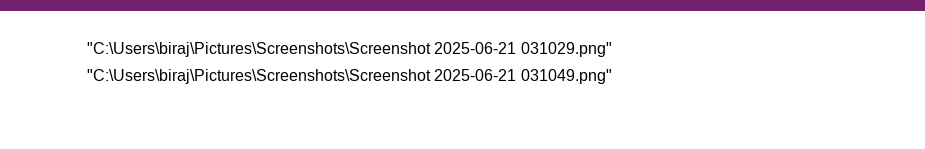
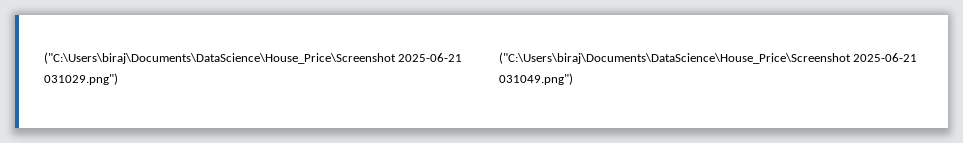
- "C:\Users\biraj\Pictures\Screenshots\Screenshot 2025-06-21 031029.png" "C:\Users\biraj\Pictures\Screenshots\Screenshot 2025-06-21 031049.png"
+ ("C:\Users\biraj\Documents\DataScience\House_Price\Screenshot 2025-06-21 031029.png") ("C:\Users\biraj\Documents\DataScience\House_Price\Screenshot 2025-06-21 031049.png")

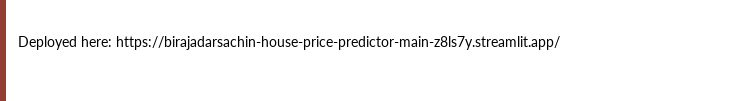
- ("C:\Users\biraj\Documents\DataScience\House_Price\Screenshot 2025-06-21 031029.png") ("C:\Users\biraj\Documents\DataScience\House_Price\Screenshot 2025-06-21 031049.png")
+ Deployed here: https://birajadarsachin-house-price-predictor-main-z8ls7y.streamlit.app/

